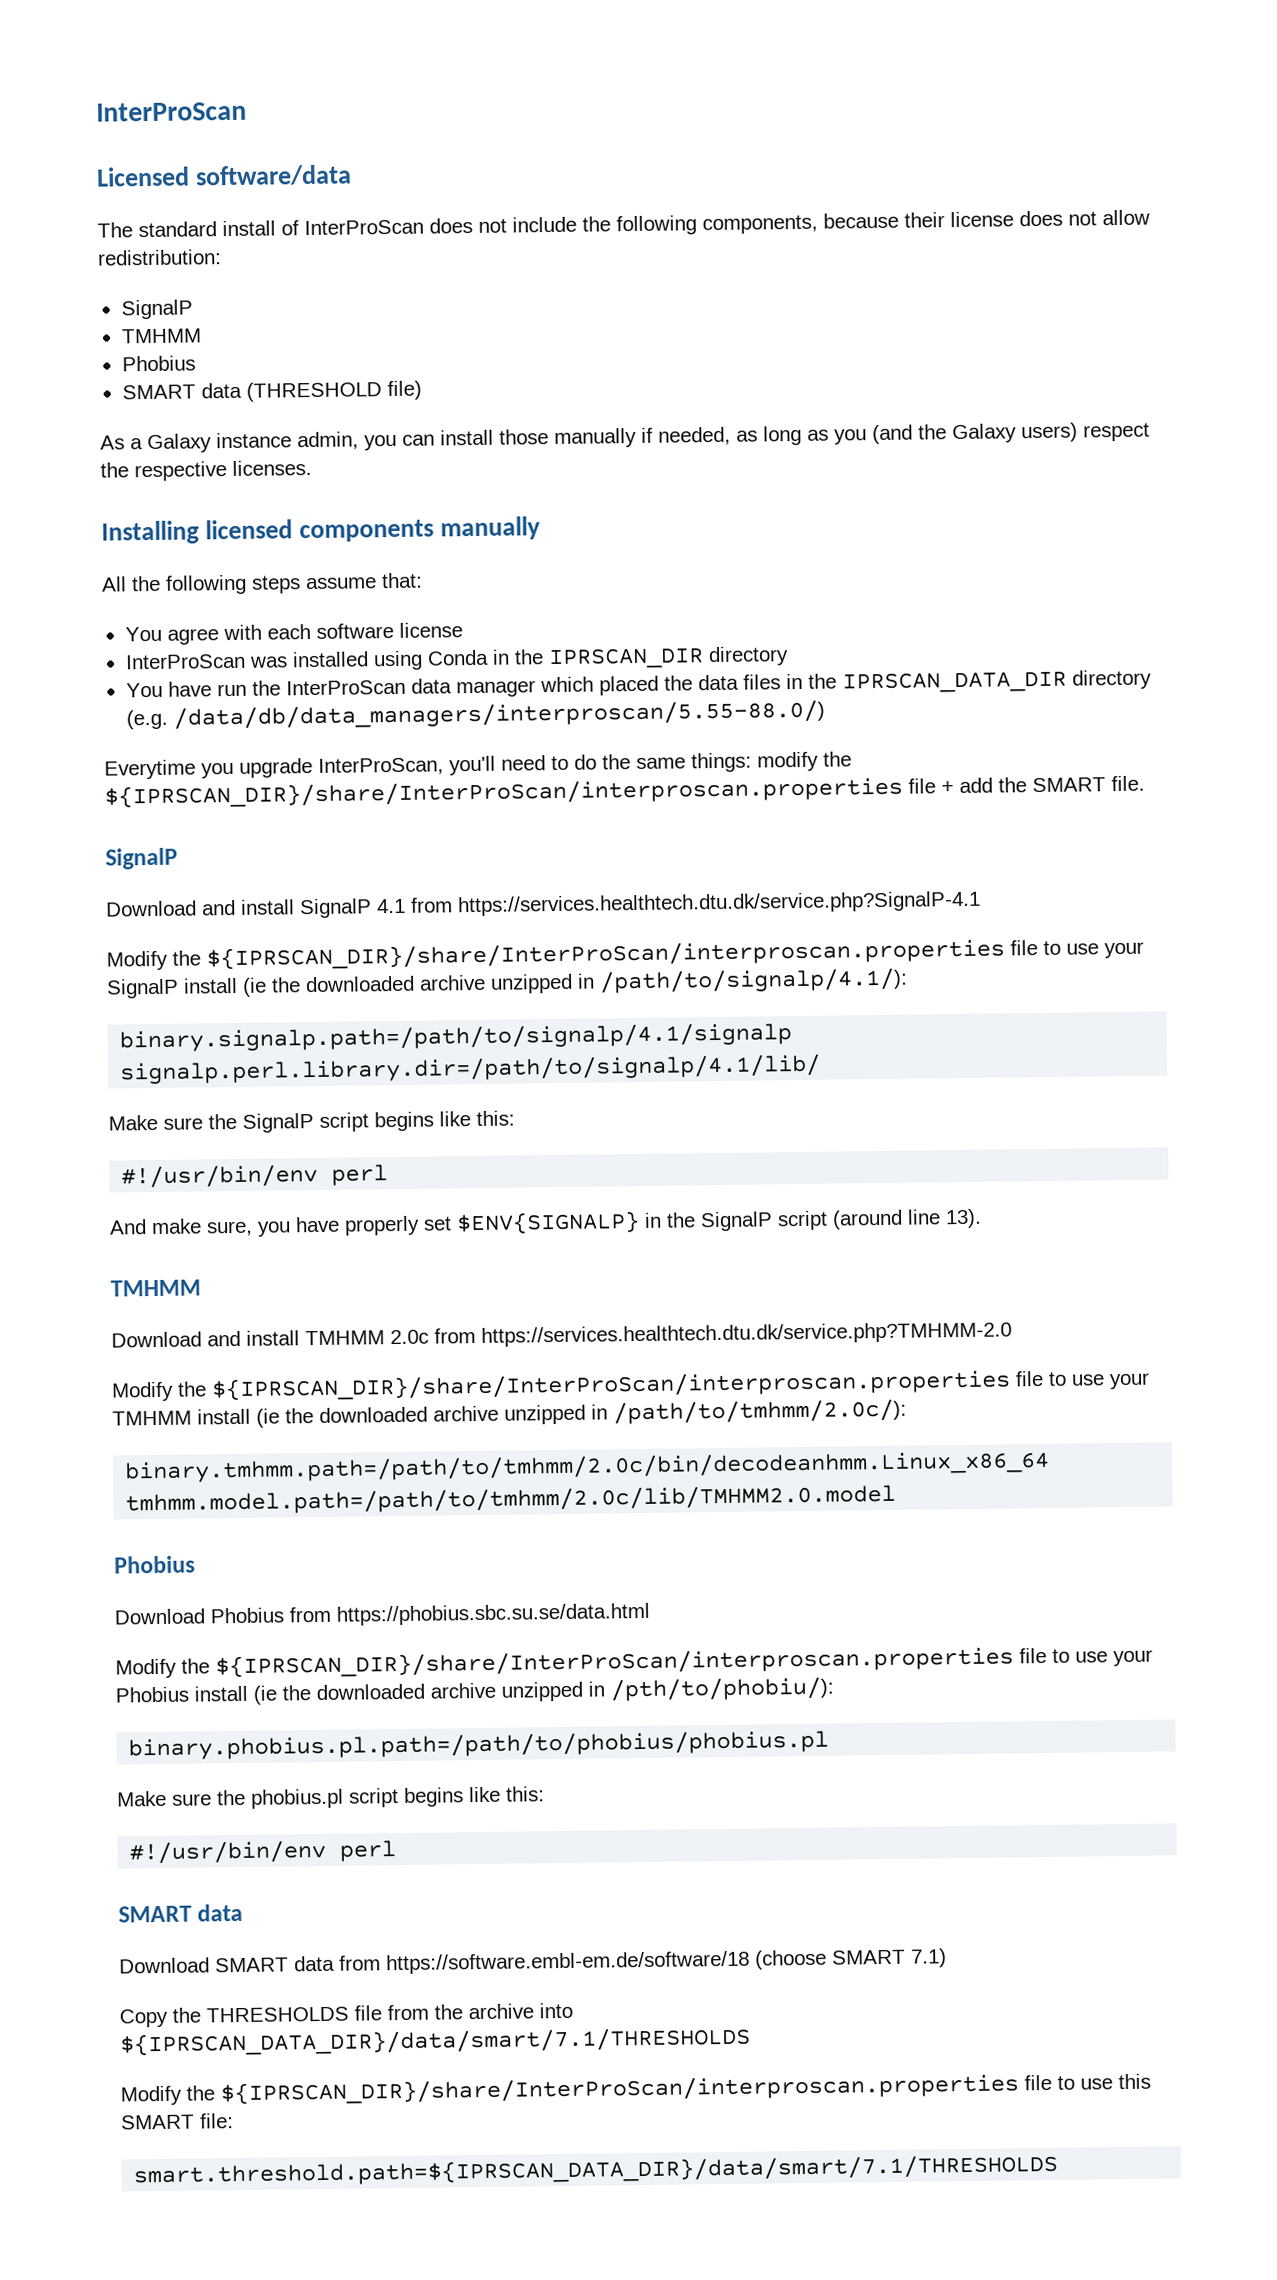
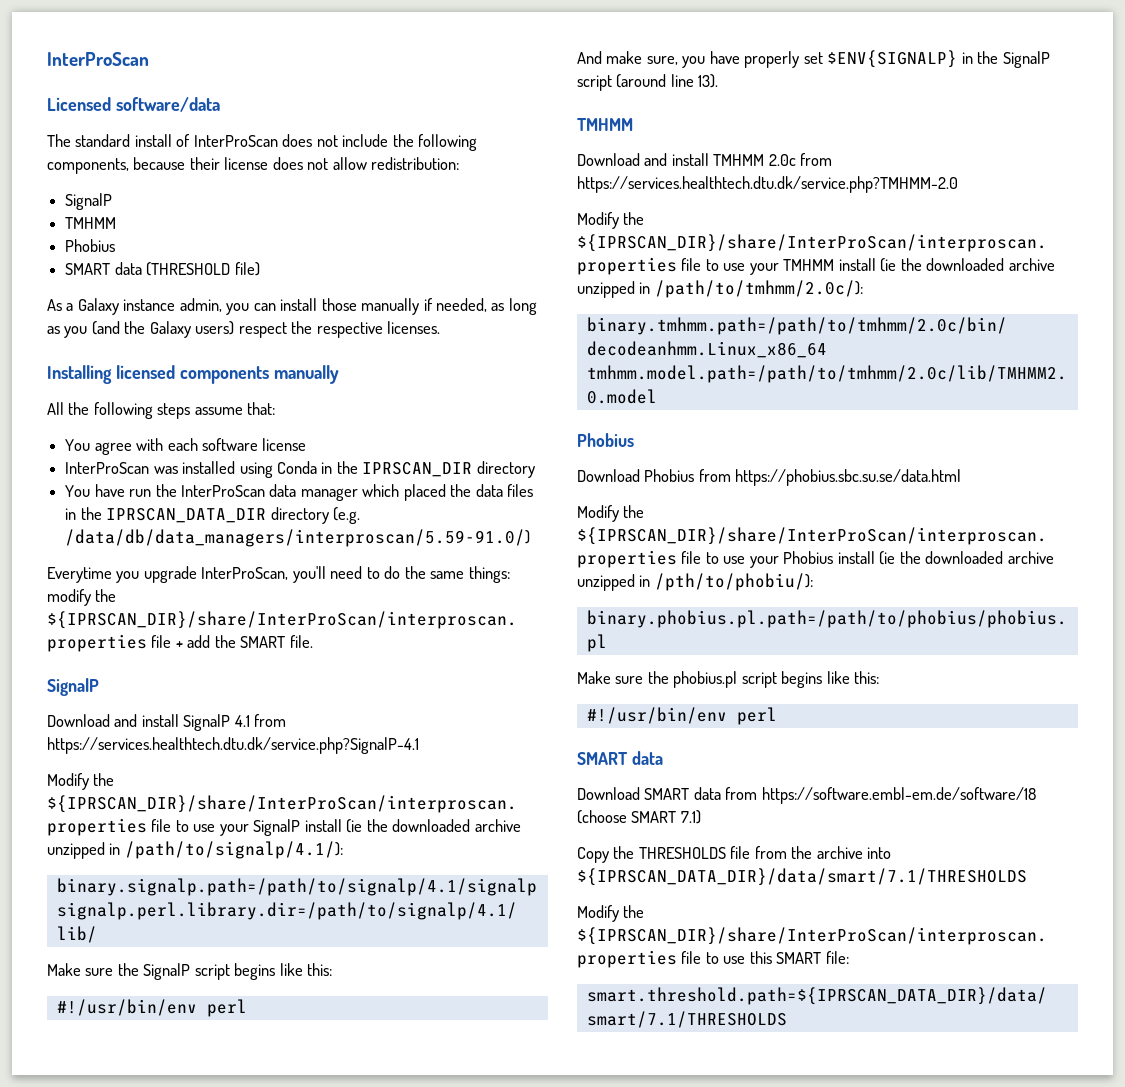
- You have run the InterProScan data manager which placed the data files in the IPRSCAN_DATA_DIR directory (e.g. /data/db/data_managers/interproscan/5.55-88.0/)
+ You have run the InterProScan data manager which placed the data files in the IPRSCAN_DATA_DIR directory (e.g. /data/db/data_managers/interproscan/5.59-91.0/)

